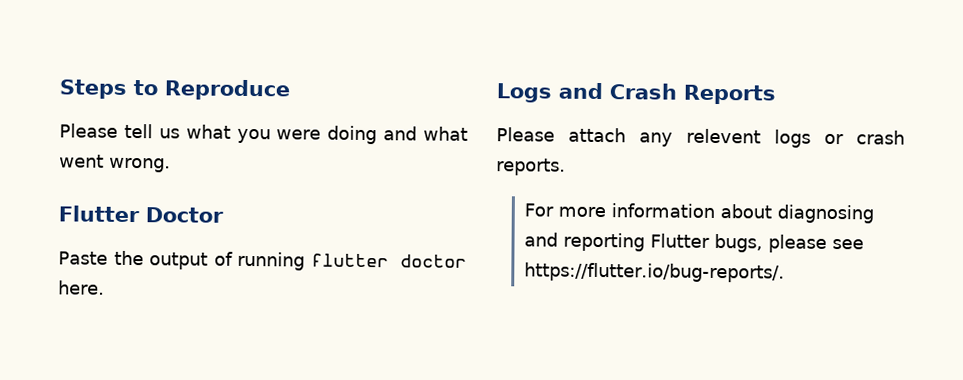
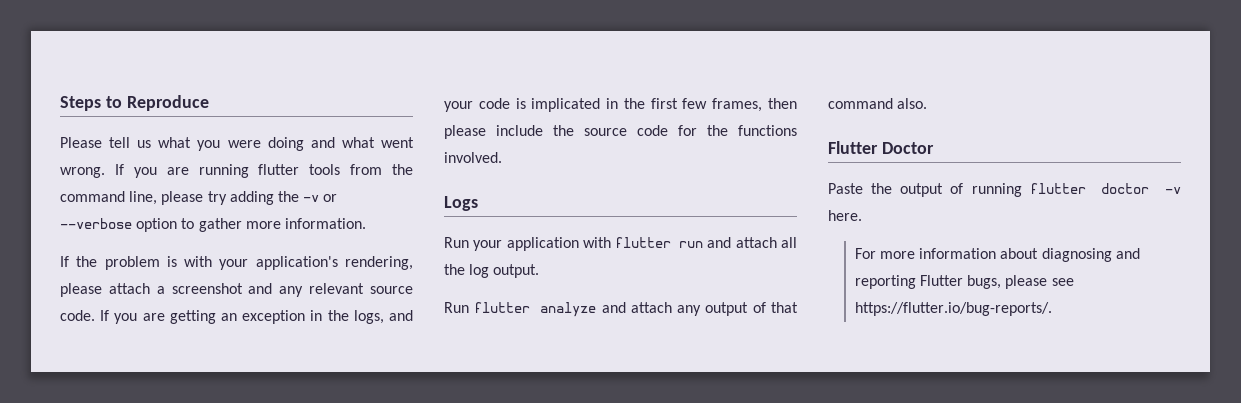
+ If you are running flutter tools from the command line, please try adding the -v or --verbose option to gather more information.
+ If the problem is with your application's rendering, please attach a screenshot and any relevant source code. If you are getting an exception in the logs, and your code is implicated in the first few frames, then please include the source code for the functions involved.
+ Logs
+ Run your application with flutter run and attach all the log output.
+ Run flutter analyze and attach any output of that command also.
- Paste the output of running flutter doctor here.
+ Paste the output of running flutter doctor -v here.
- Logs and Crash Reports
- Please attach any relevent logs or crash reports.

